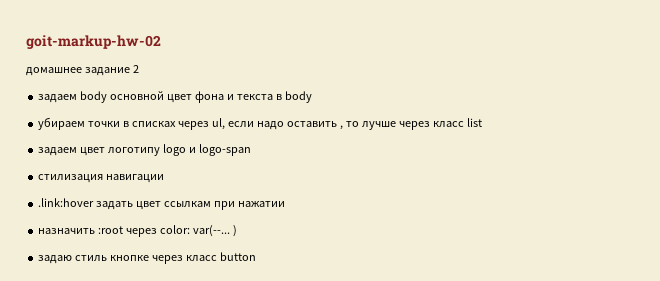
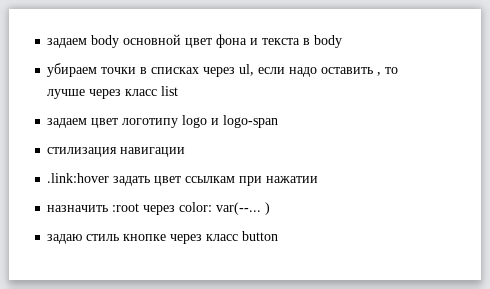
- goit-markup-hw-02
- домашнее задание 2

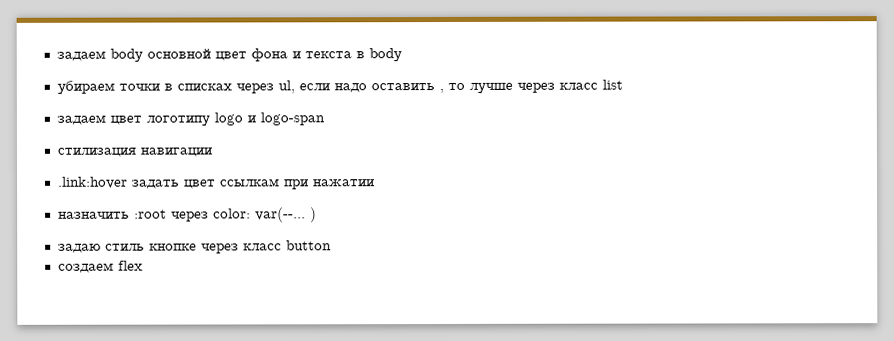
+ создаем flex

